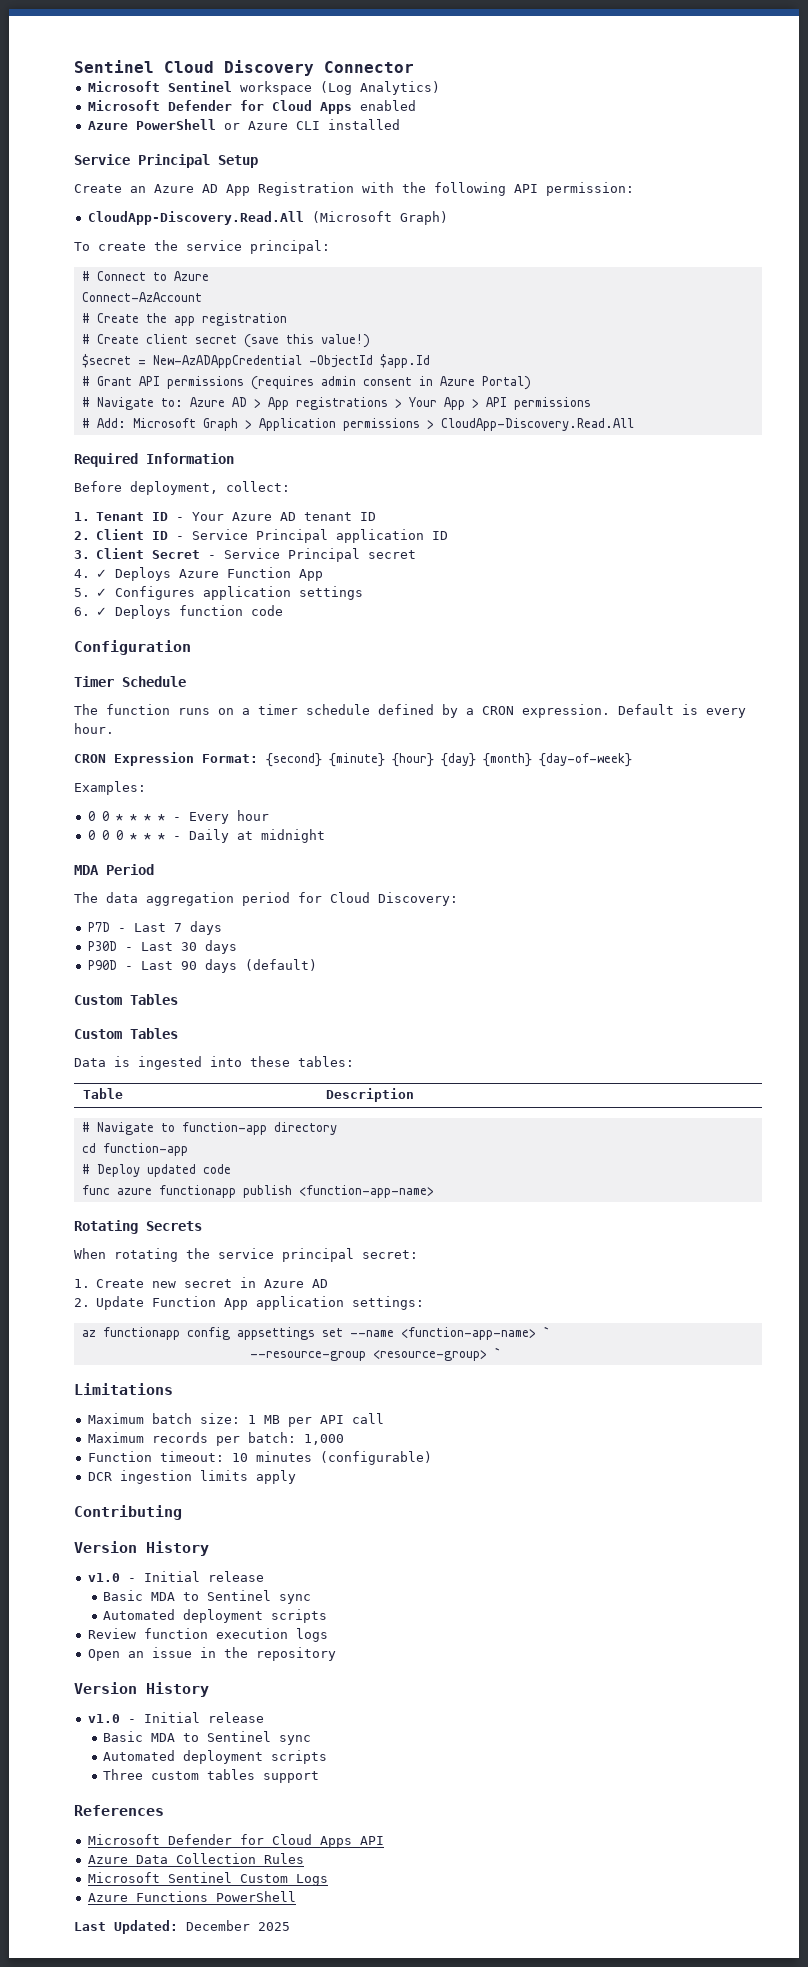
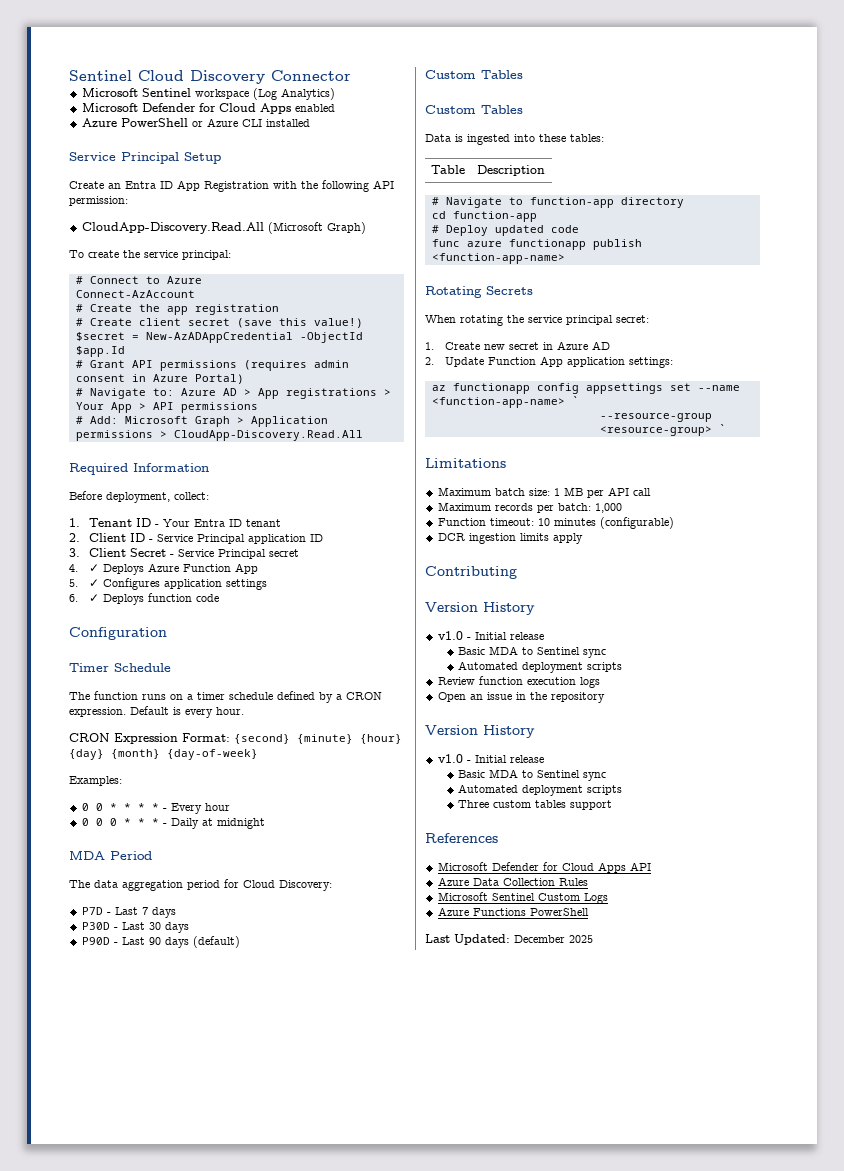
- Create an Azure AD App Registration with the following API permission:
+ Create an Entra ID App Registration with the following API permission:
- 1. Tenant ID - Your Azure AD tenant ID
+ 1. Tenant ID - Your Entra ID tenant

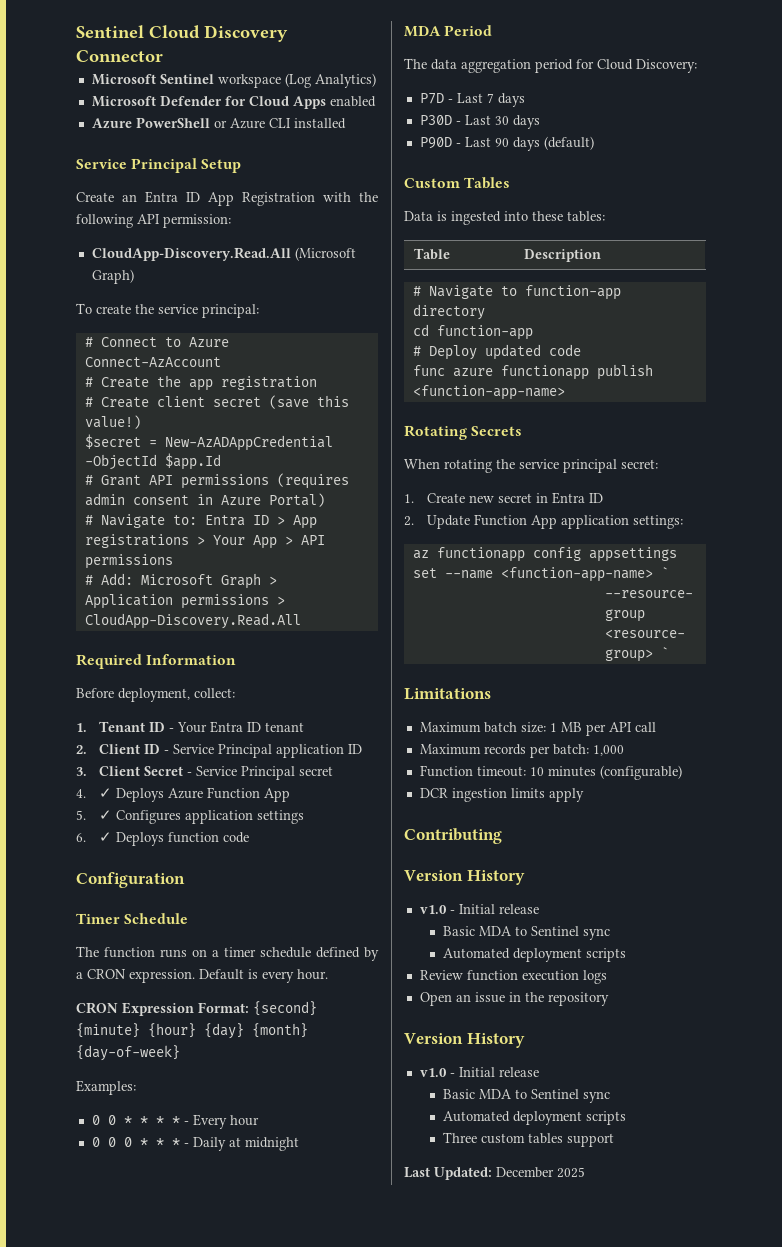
- # Navigate to: Azure AD > App registrations > Your App > API permissions
+ # Navigate to: Entra ID > App registrations > Your App > API permissions
  P90D - Last 90 days (default)
- Custom Tables
- 1. Create new secret in Azure AD
+ 1. Create new secret in Entra ID
- References
- Microsoft Defender for Cloud Apps API
- Azure Data Collection Rules
- Microsoft Sentinel Custom Logs
- Azure Functions PowerShell

